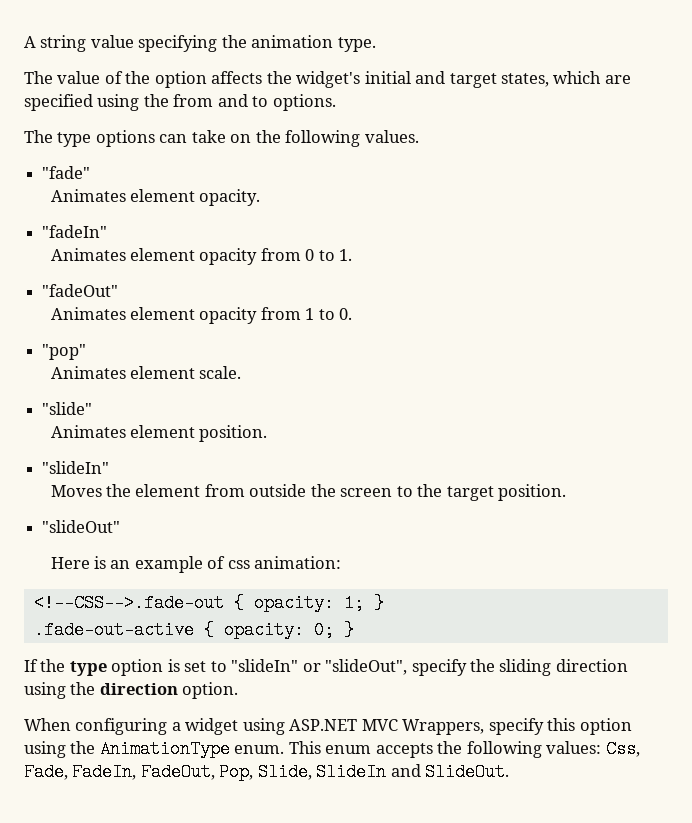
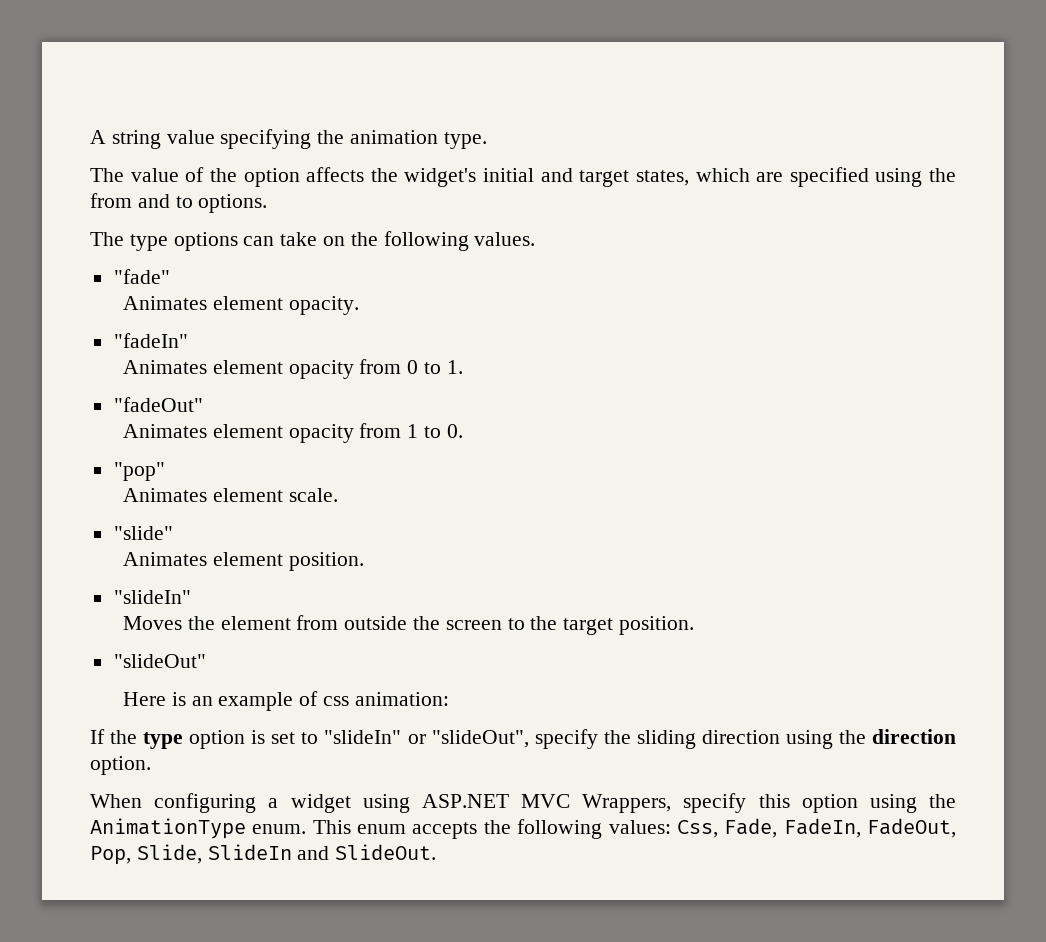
- <!--CSS-->.fade-out { opacity: 1; }
- .fade-out-active { opacity: 0; }

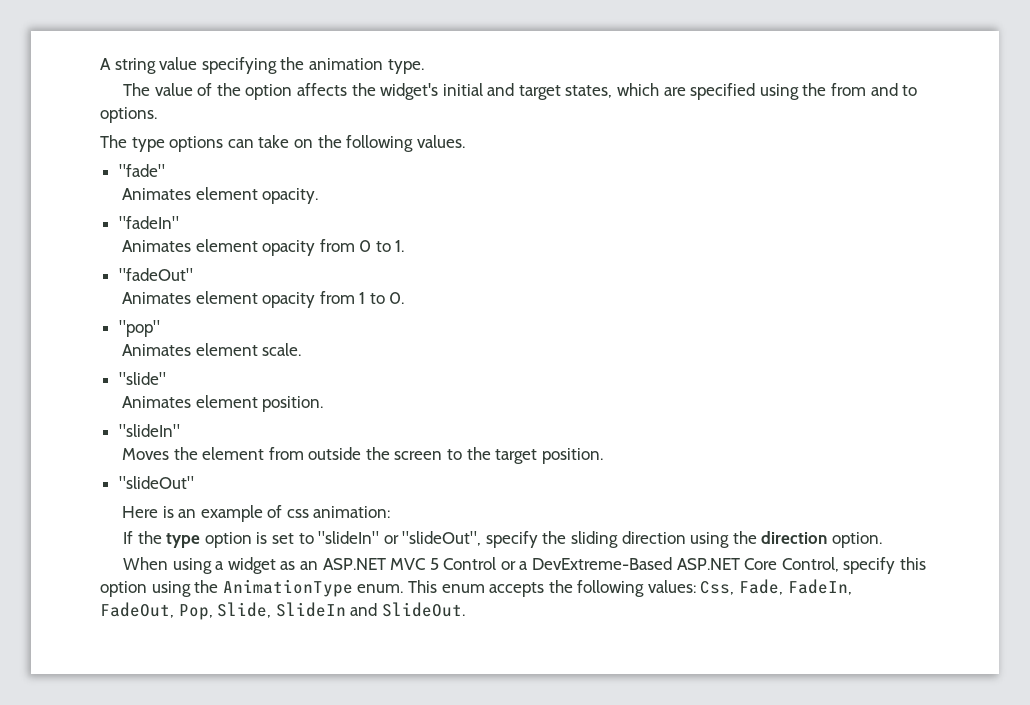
- When configuring a widget using ASP.NET MVC Wrappers, specify this option using the AnimationType enum.
+ When using a widget as an ASP.NET MVC 5 Control or a DevExtreme-Based ASP.NET Core Control, specify this option using the AnimationType enum.

